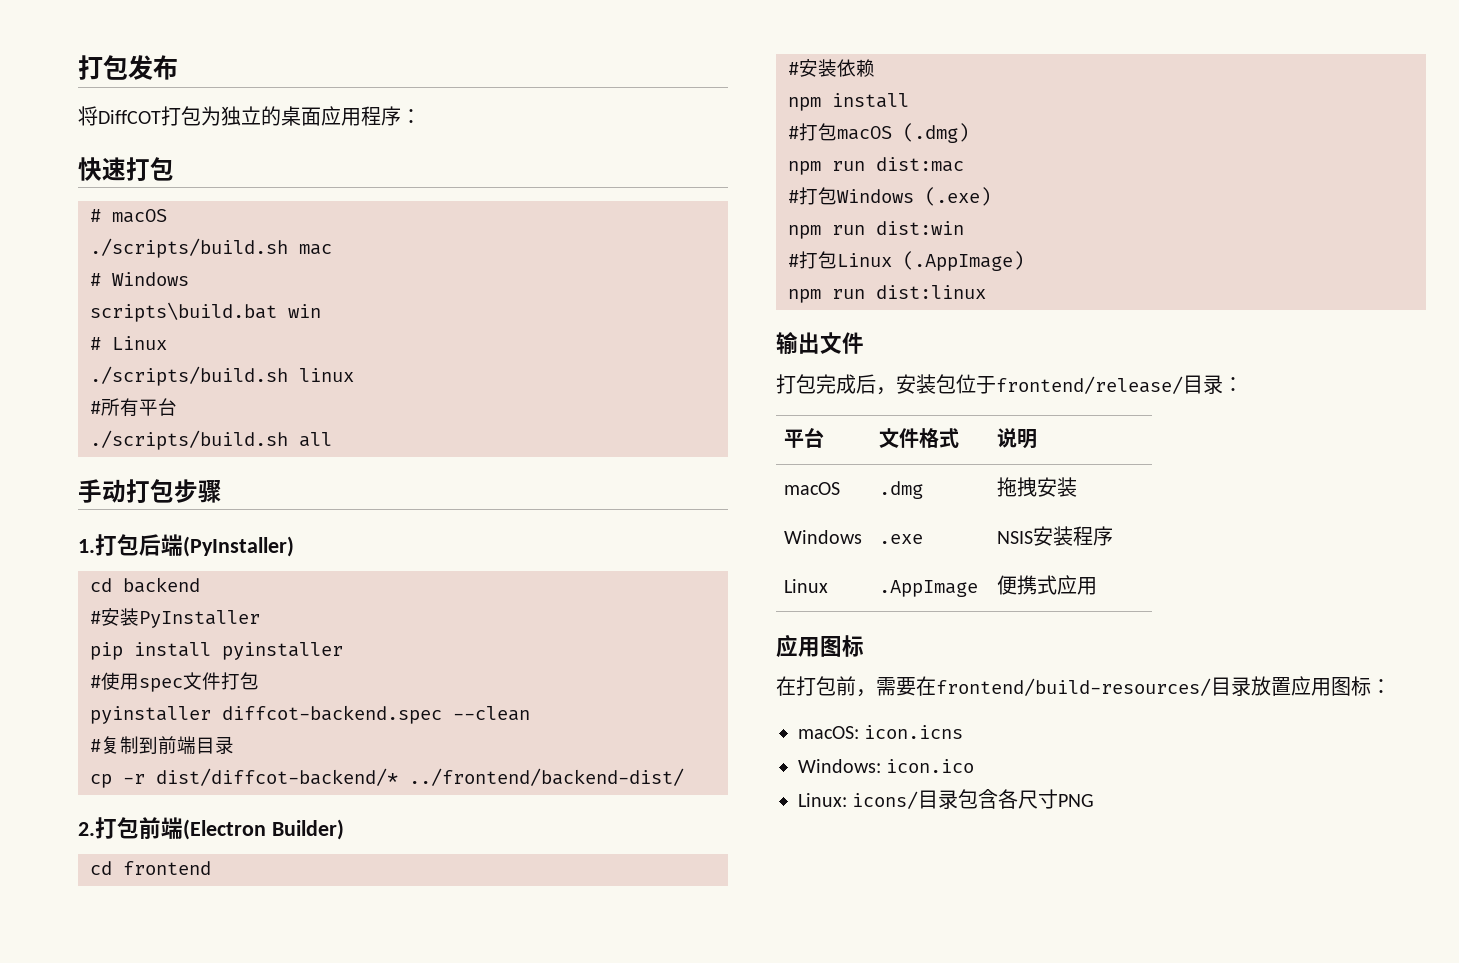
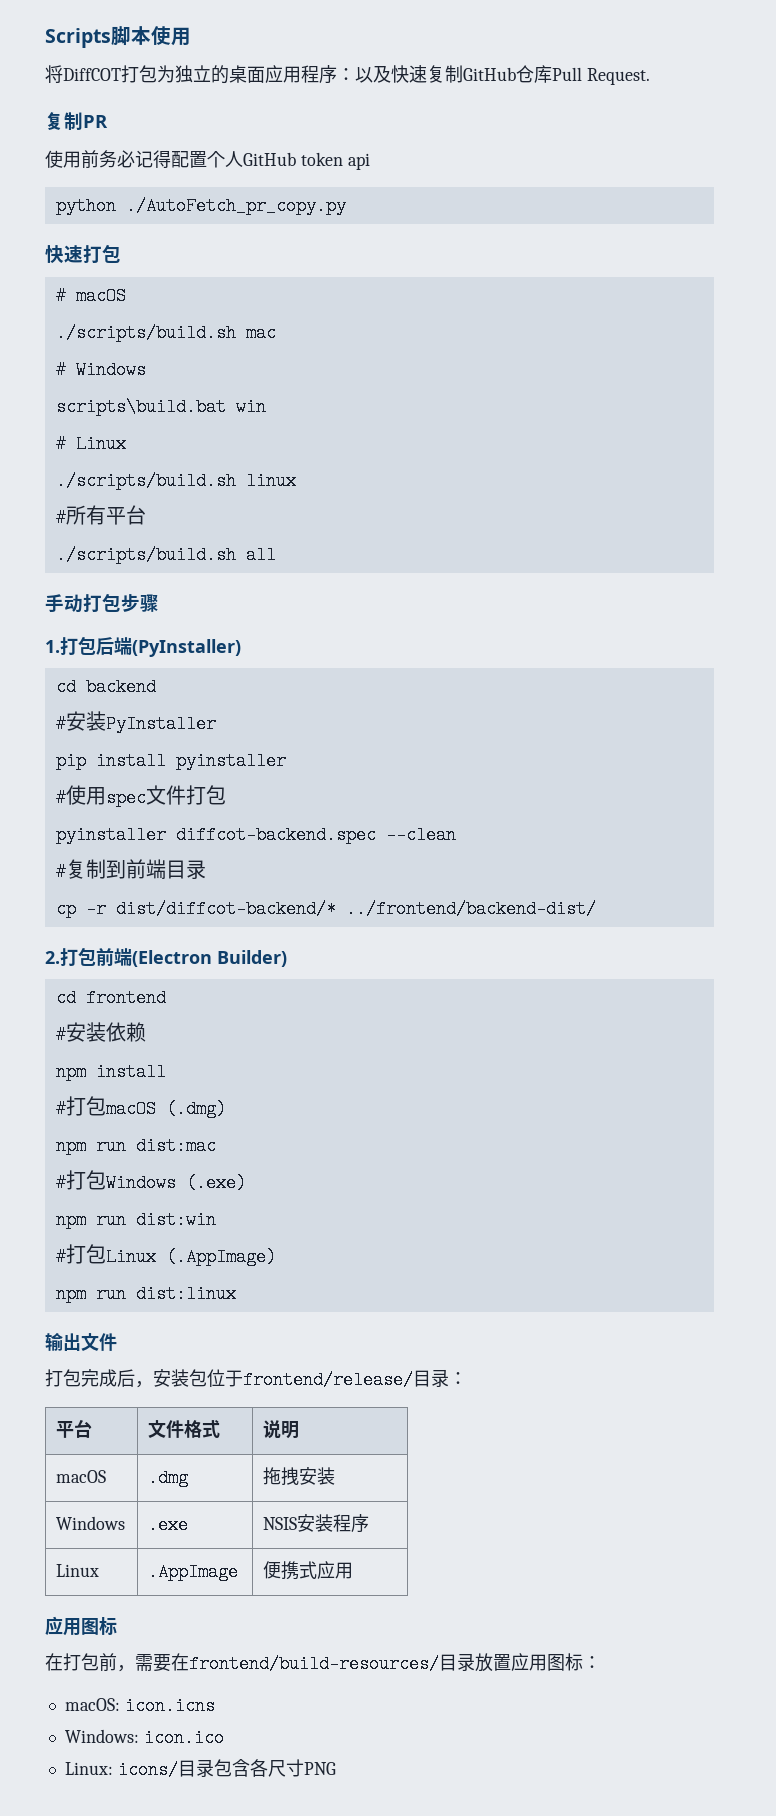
- 打包发布
+ Scripts脚本使用
- 将DiffCOT打包为独立的桌面应用程序：
+ 将DiffCOT打包为独立的桌面应用程序：以及快速复制GitHub仓库Pull Request.
+ 复制PR
+ 使用前务必记得配置个人GitHub token api
+ python ./AutoFetch_pr_copy.py

